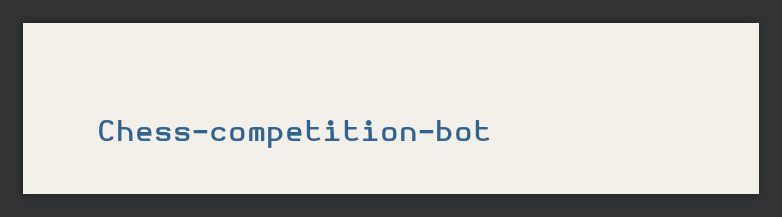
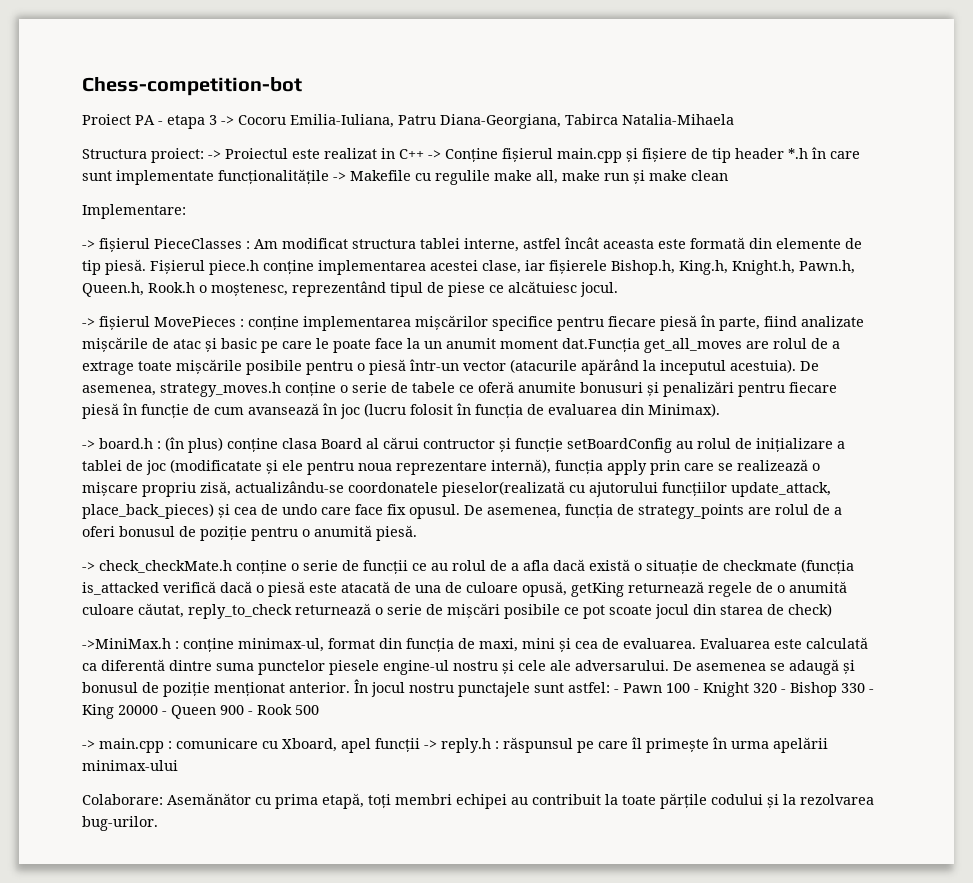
+ Proiect PA - etapa 3 -> Cocoru Emilia-Iuliana, Patru Diana-Georgiana, Tabirca Natalia-Mihaela
+ Structura proiect: -> Proiectul este realizat in C++ -> Conține fișierul main.cpp și fișiere de tip header *.h în care sunt implementate funcționalitățile -> Makefile cu regulile make all, make run și make clean
+ Implementare:
+ -> fișierul PieceClasses : Am modificat structura tablei interne, astfel încât aceasta este formată din elemente de tip piesă. Fișierul piece.h conține implementarea acestei clase, iar fișierele Bishop.h, King.h, Knight.h, Pawn.h, Queen.h, Rook.h o moștenesc, reprezentând tipul de piese ce alcătuiesc jocul.
+ -> fișierul MovePieces : conține implementarea mișcărilor specifice pentru fiecare piesă în parte, fiind analizate mișcările de atac și basic pe care le poate face la un anumit moment dat.Funcția get_all_moves are rolul de a extrage toate mișcările posibile pentru o piesă într-un vector (atacurile apărând la inceputul acestuia). De asemenea, strategy_moves.h conține o serie de tabele ce oferă anumite bonusuri și penalizări pentru fiecare piesă în funcție de cum avansează în joc (lucru folosit în funcția de evaluarea din Minimax).
+ -> board.h : (în plus) conține clasa Board al cărui contructor și funcție setBoardConfig au rolul de inițializare a tablei de joc (modificatate și ele pentru noua reprezentare internă), funcția apply prin care se realizează o mișcare propriu zisă, actualizându-se coordonatele pieselor(realizată cu ajutorului funcțiilor update_attack, place_back_pieces) și cea de undo care face fix opusul. De asemenea, funcția de strategy_points are rolul de a oferi bonusul de poziție pentru o anumită piesă.
+ -> check_checkMate.h conține o serie de funcții ce au rolul de a afla dacă există o situație de checkmate (funcția is_attacked verifică dacă o piesă este atacată de una de culoare opusă, getKing returnează regele de o anumită culoare căutat, reply_to_check returnează o serie de mișcări posibile ce pot scoate jocul din starea de check)
+ ->MiniMax.h : conține minimax-ul, format din funcția de maxi, mini și cea de evaluarea. Evaluarea este calculată ca diferentă dintre suma punctelor piesele engine-ul nostru și cele ale adversarului. De asemenea se adaugă și bonusul de poziție menționat anterior. În jocul nostru punctajele sunt astfel: - Pawn 100 - Knight 320 - Bishop 330 - King 20000 - Queen 900 - Rook 500
+ -> main.cpp : comunicare cu Xboard, apel funcții -> reply.h : răspunsul pe care îl primește în urma apelării minimax-ului
+ Colaborare: Asemănător cu prima etapă, toți membri echipei au contribuit la toate părțile codului și la rezolvarea bug-urilor.

